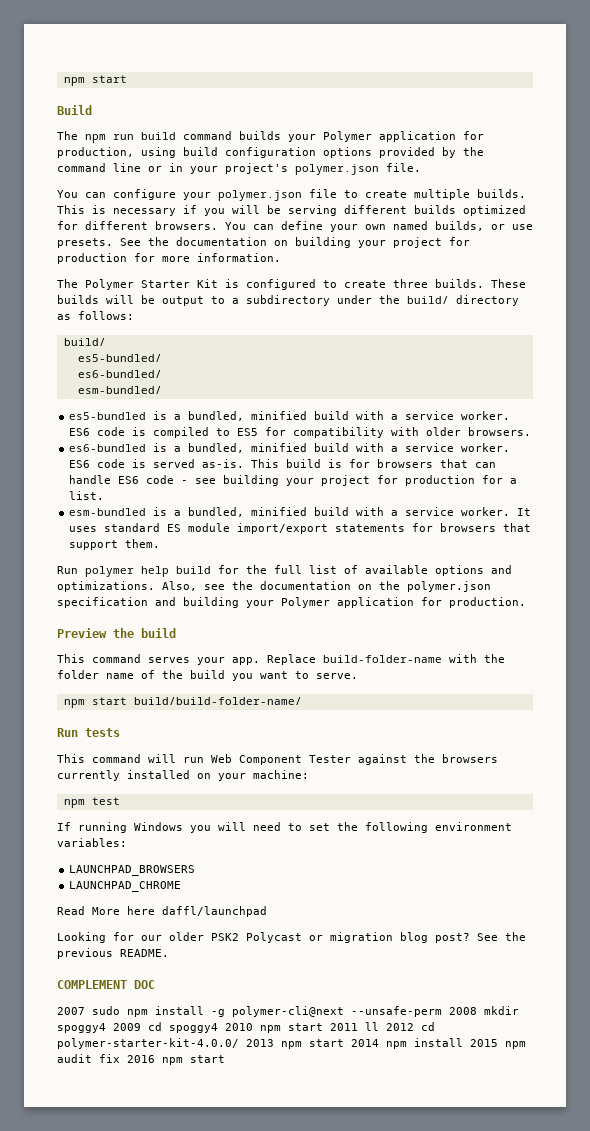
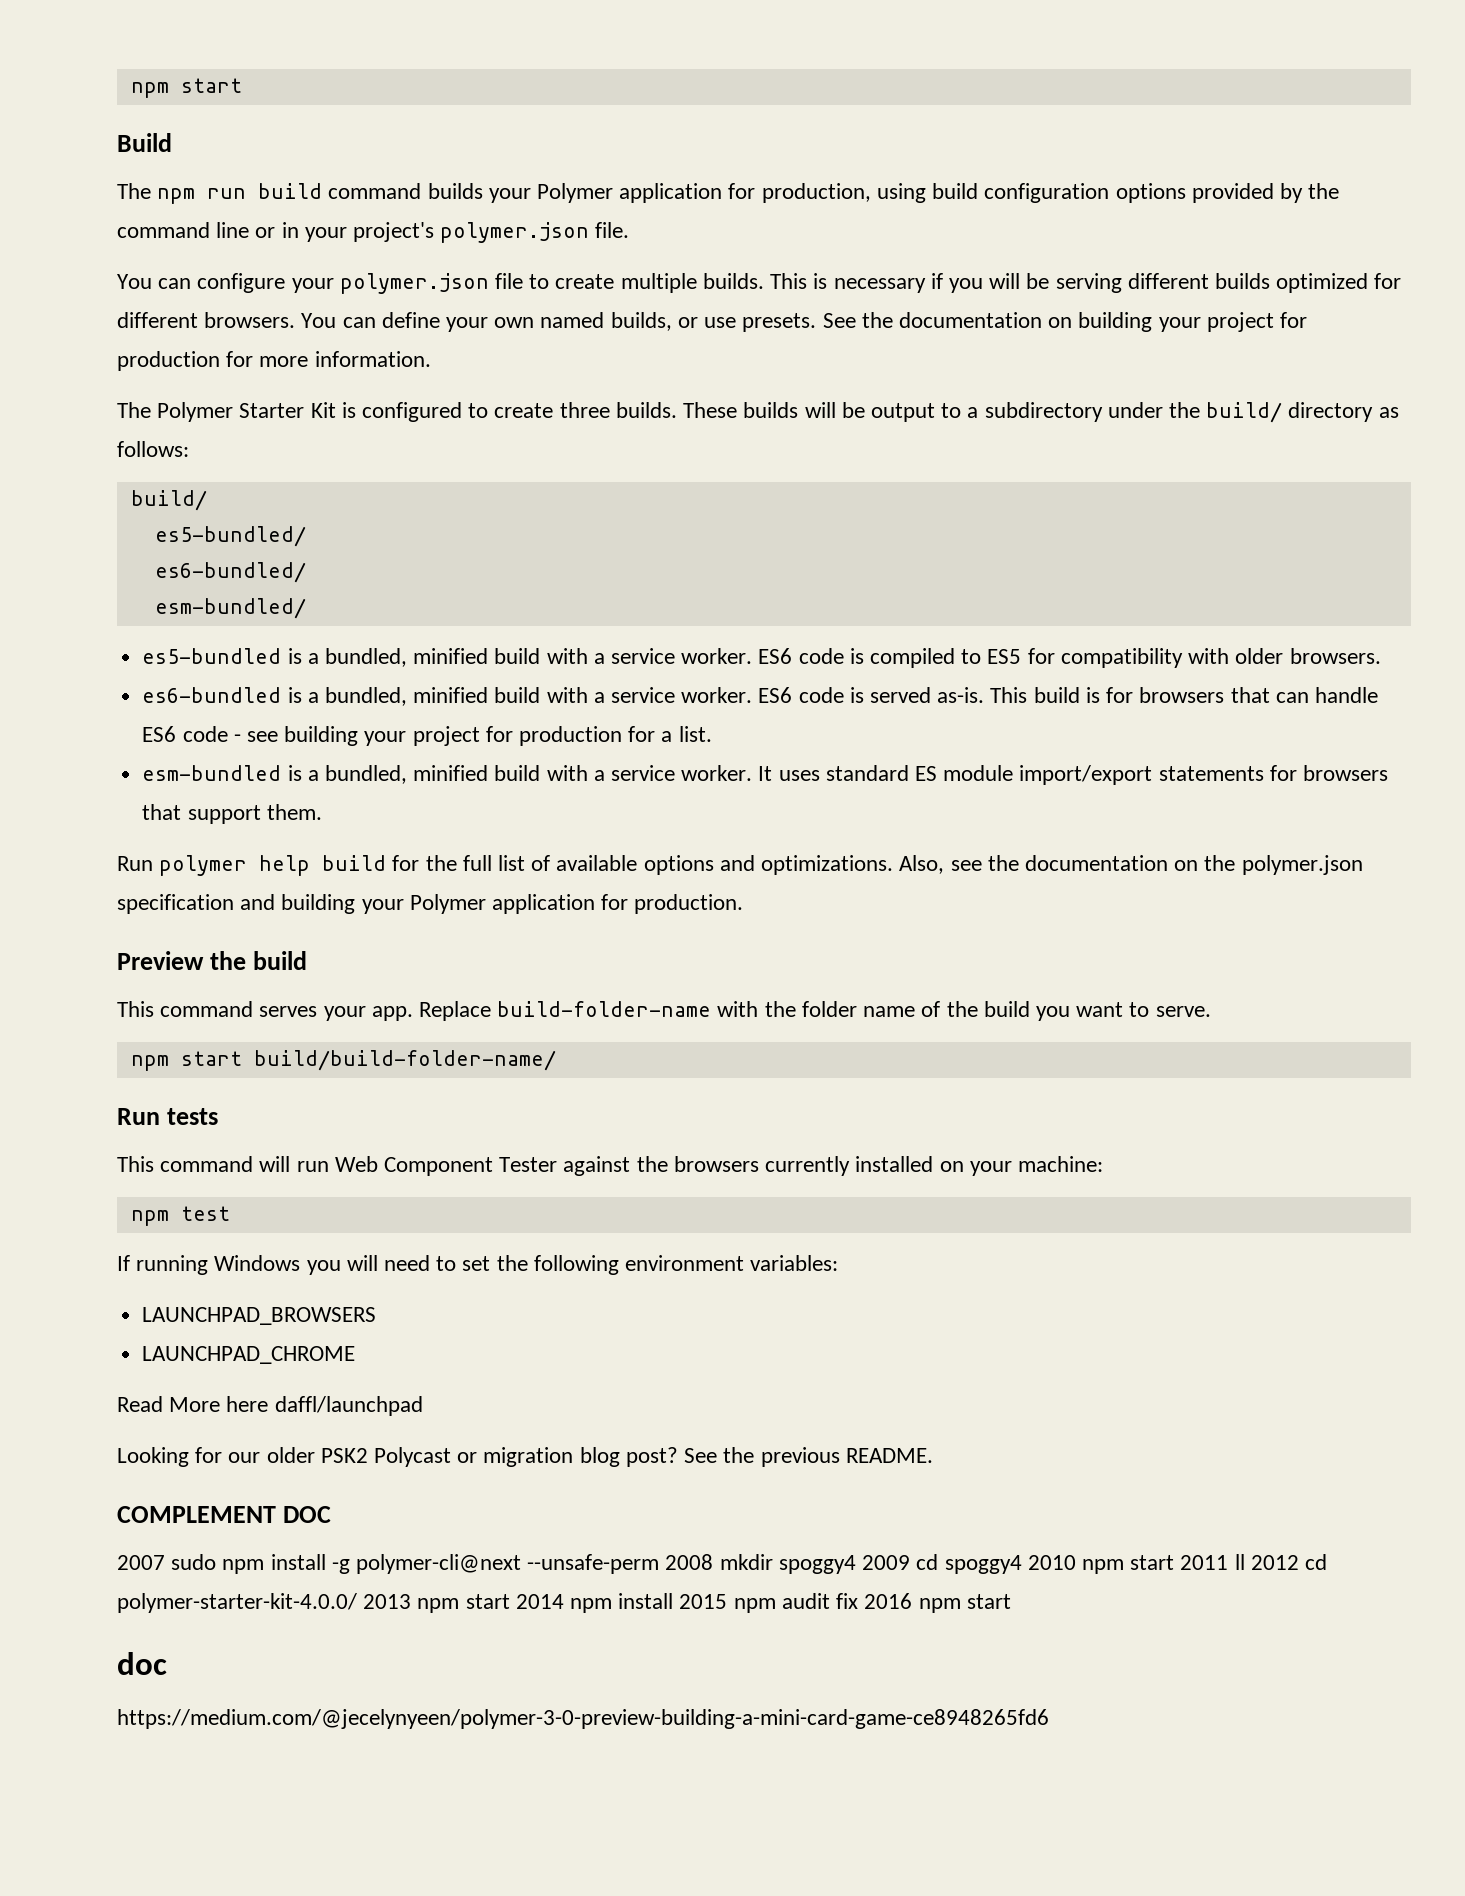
+ doc
+ https://medium.com/@jecelynyeen/polymer-3-0-preview-building-a-mini-card-game-ce8948265fd6

